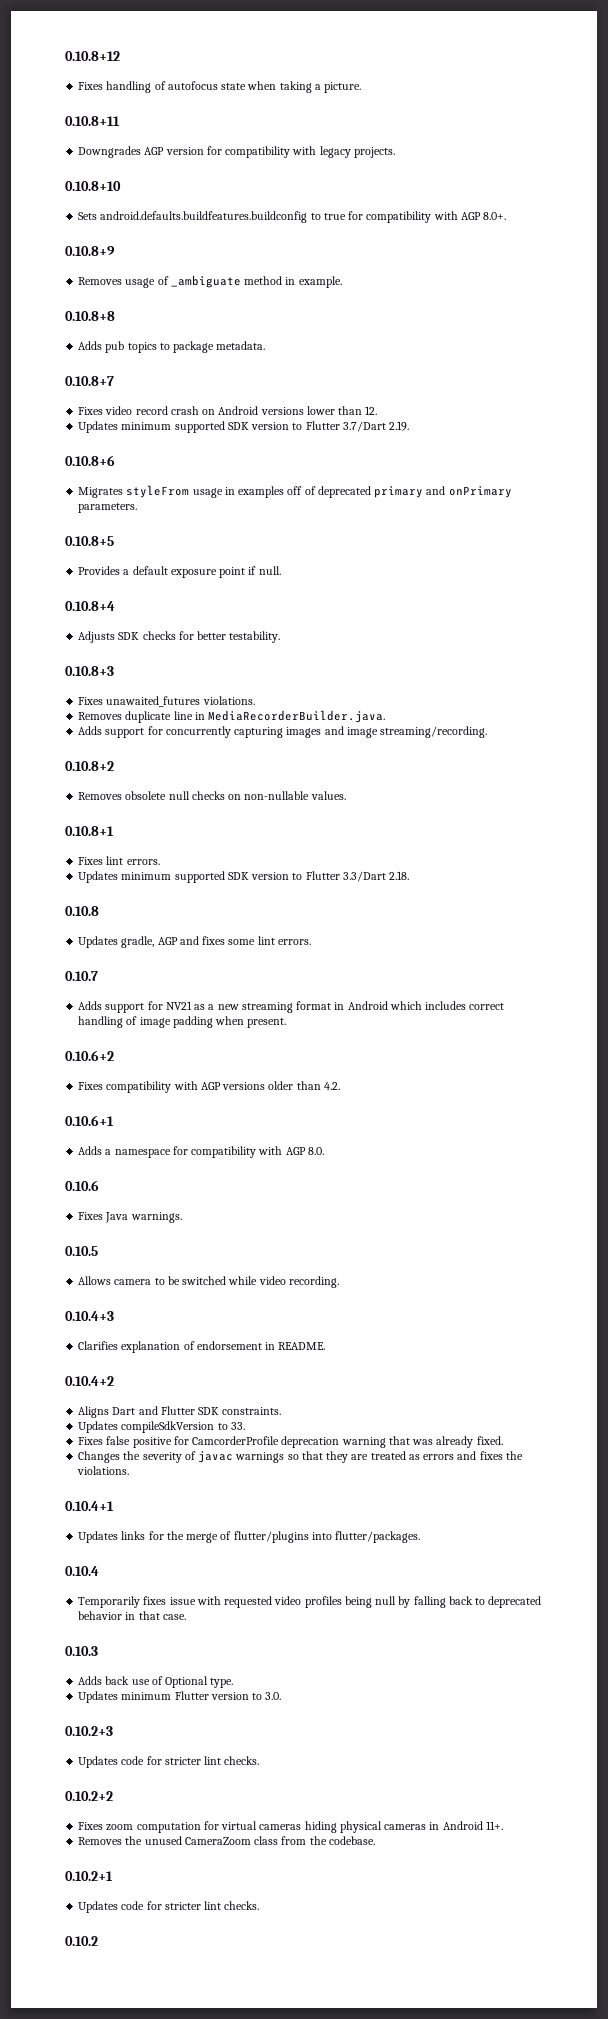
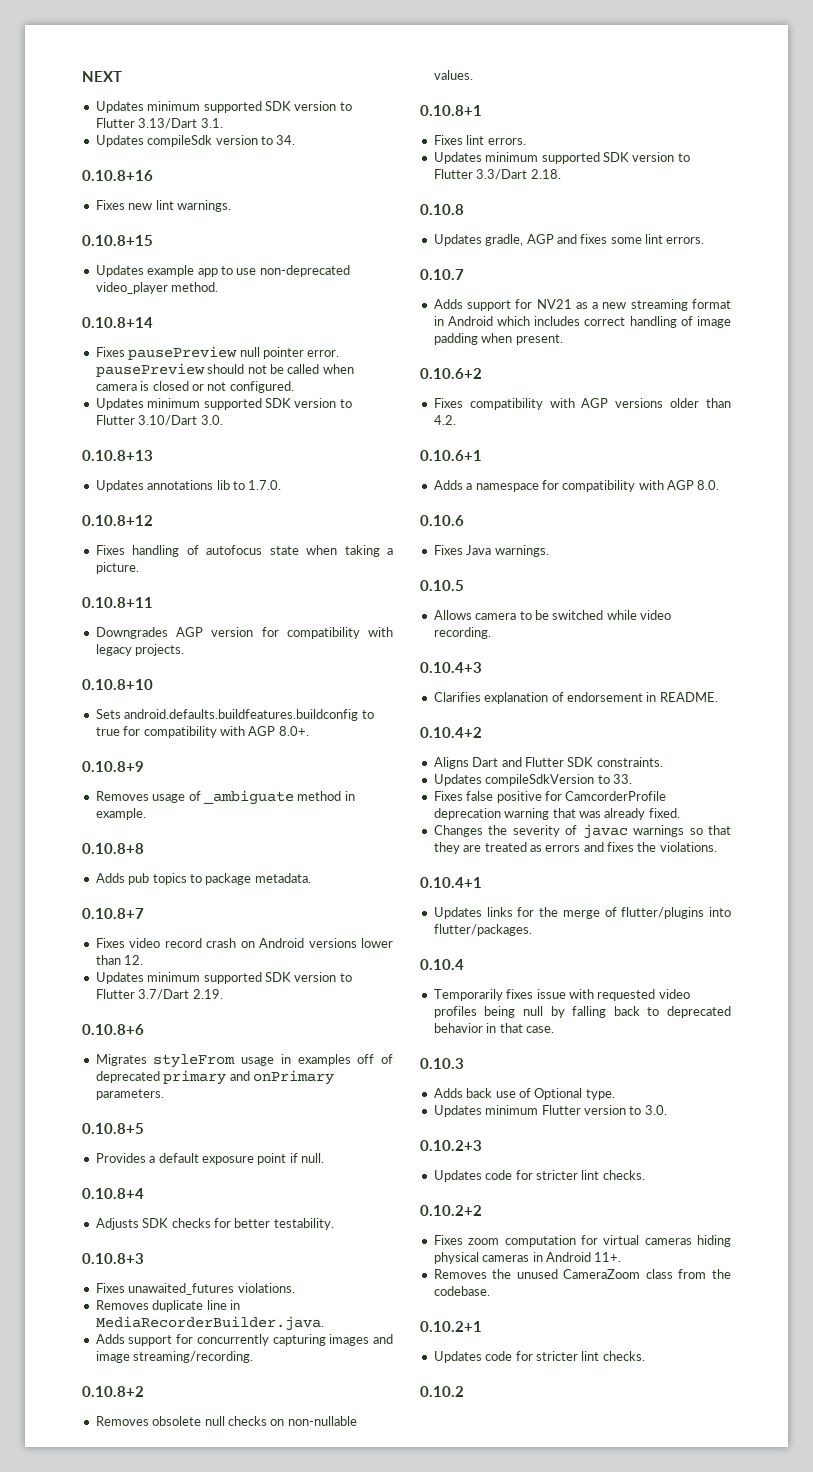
+ NEXT
+ Updates minimum supported SDK version to Flutter 3.13/Dart 3.1.
+ Updates compileSdk version to 34.
+ 0.10.8+16
+ Fixes new lint warnings.
+ 0.10.8+15
+ Updates example app to use non-deprecated video_player method.
+ 0.10.8+14
+ Fixes pausePreview null pointer error. pausePreview should not be called when camera is closed or not configured.
+ Updates minimum supported SDK version to Flutter 3.10/Dart 3.0.
+ 0.10.8+13
+ Updates annotations lib to 1.7.0.

